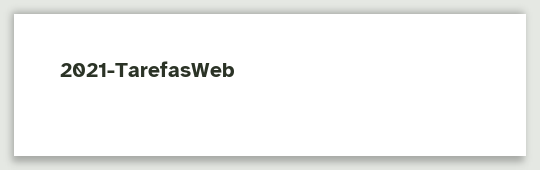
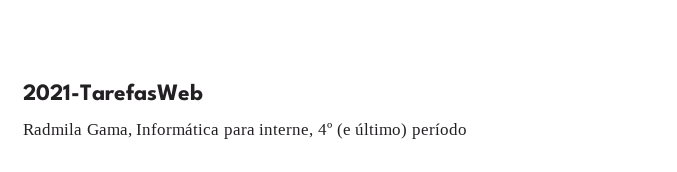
+ Radmila Gama, Informática para interne, 4º (e último) período

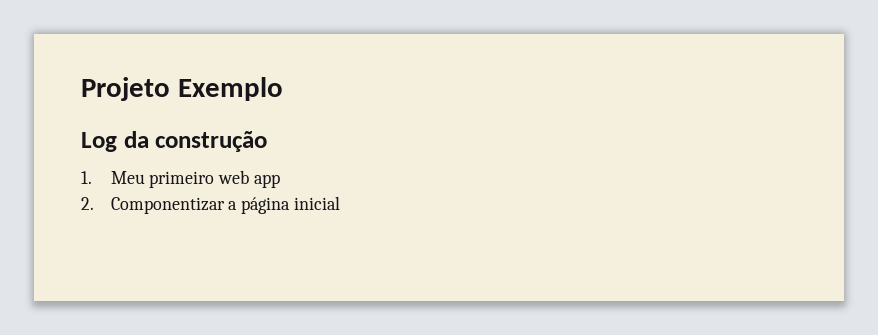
- 2021-TarefasWeb
- Radmila Gama, Informática para interne, 4º (e último) período
+ Projeto Exemplo
+ Log da construção
+ 1. Meu primeiro web app
+ 2. Componentizar a página inicial

